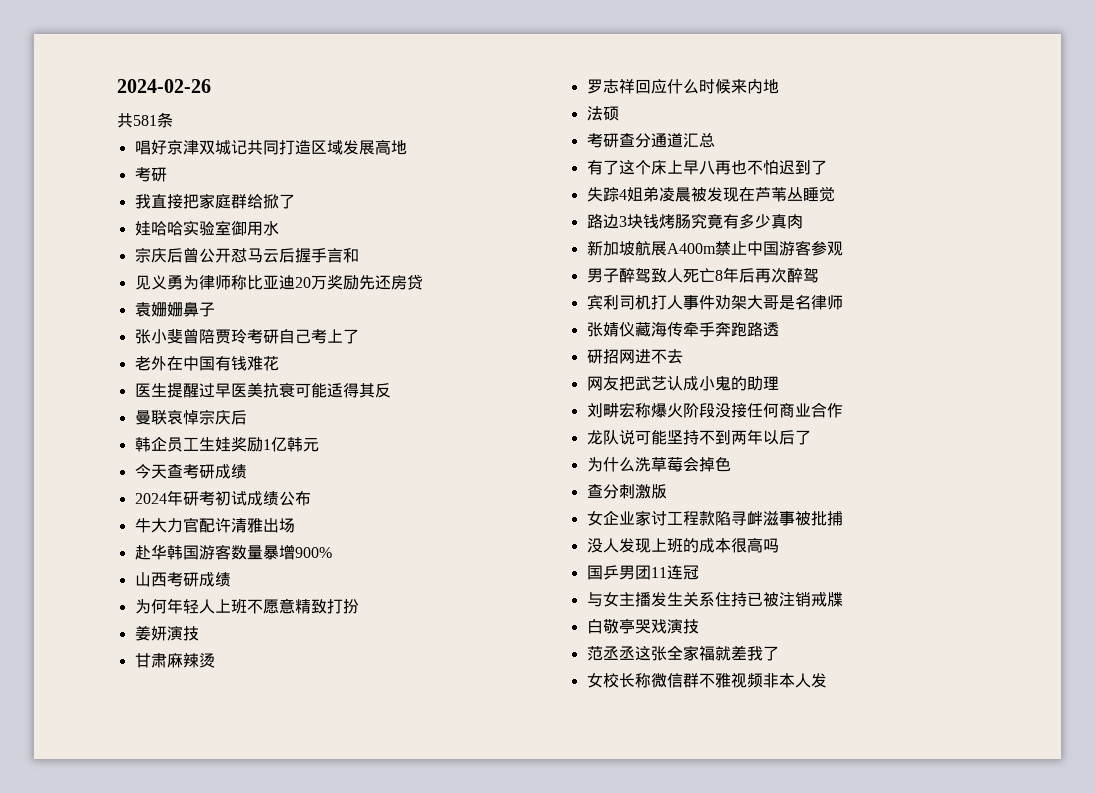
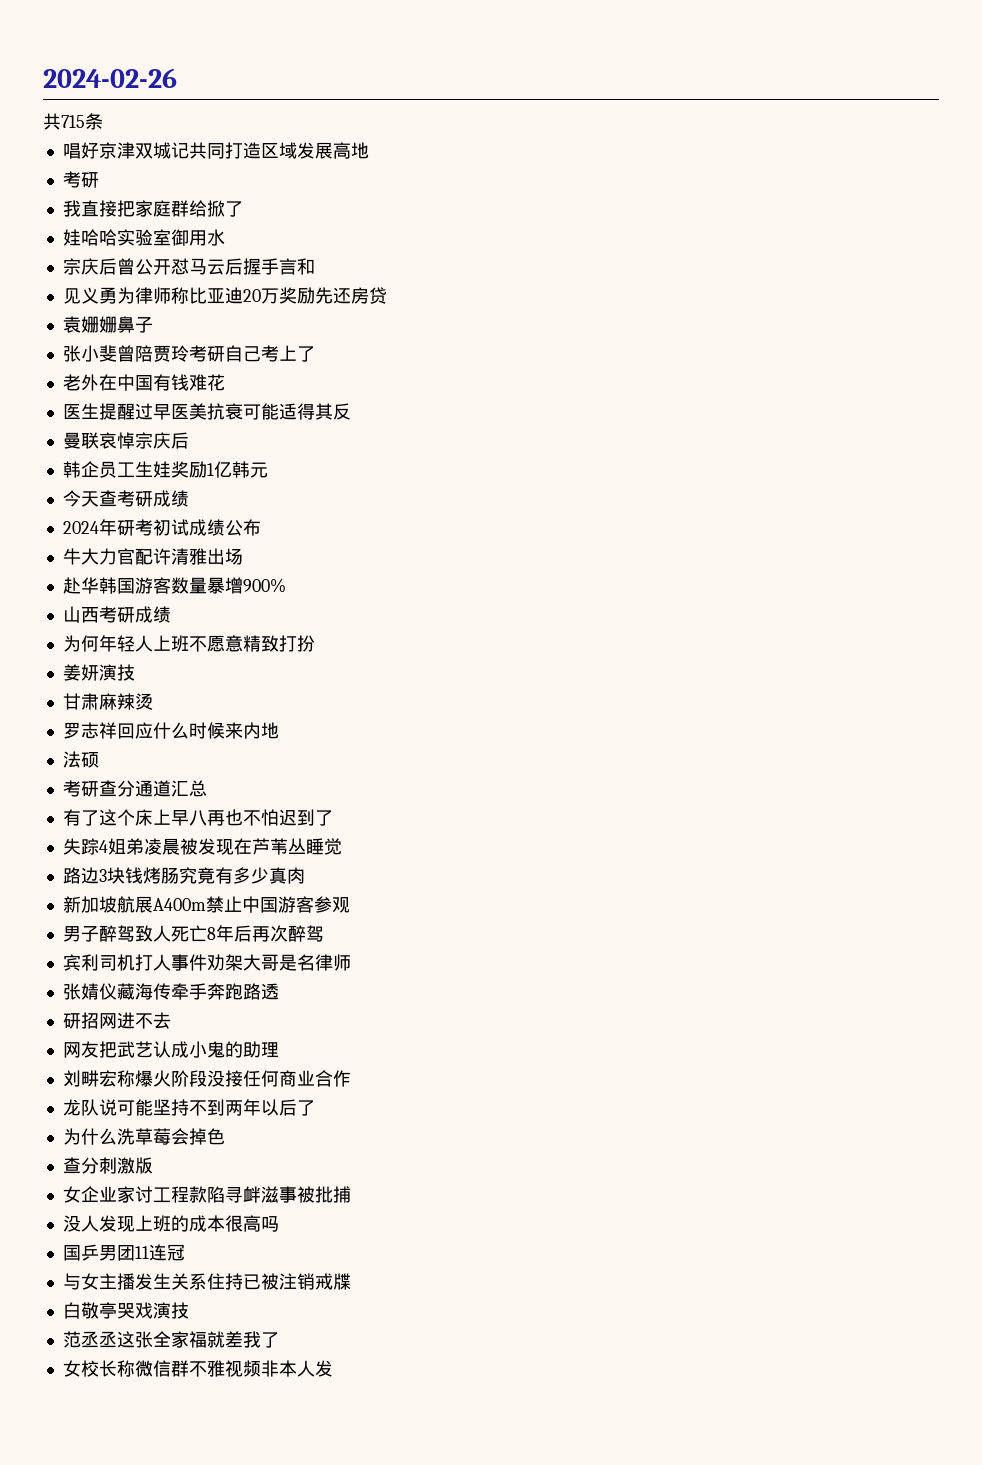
- 共581条
+ 共715条

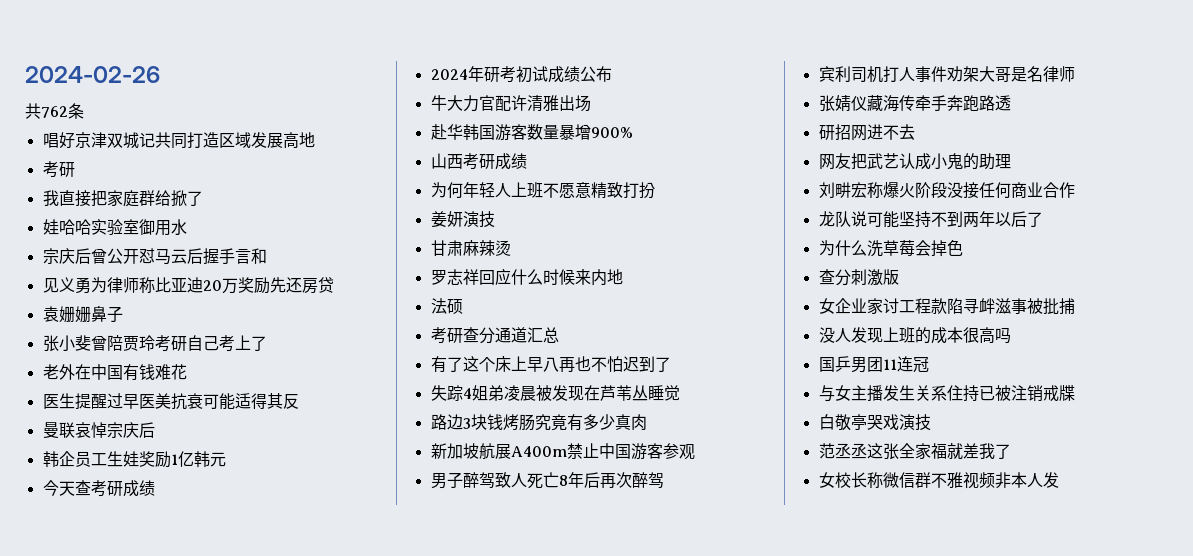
- 共715条
+ 共762条

